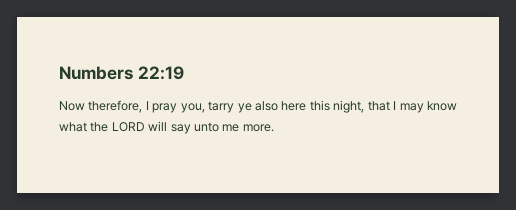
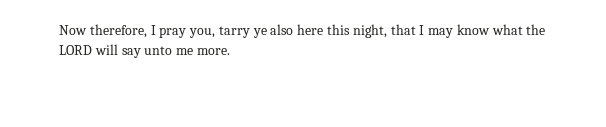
- Numbers 22:19

